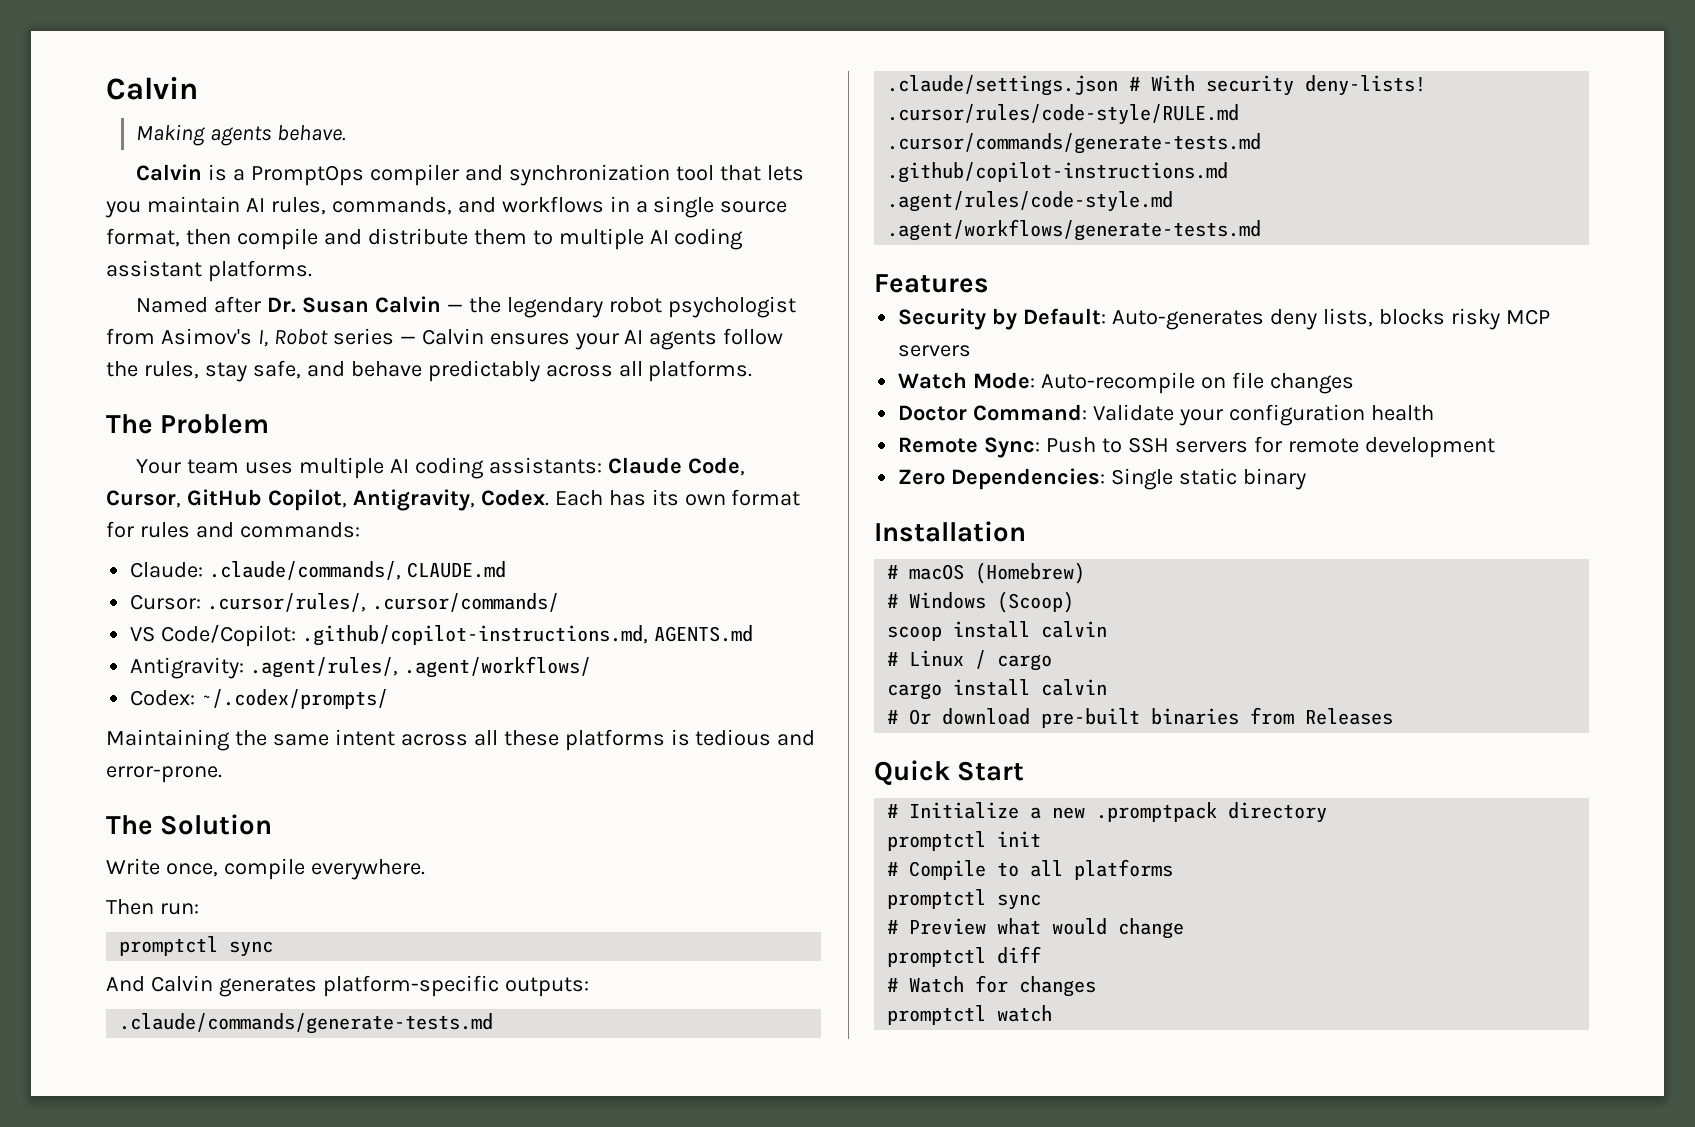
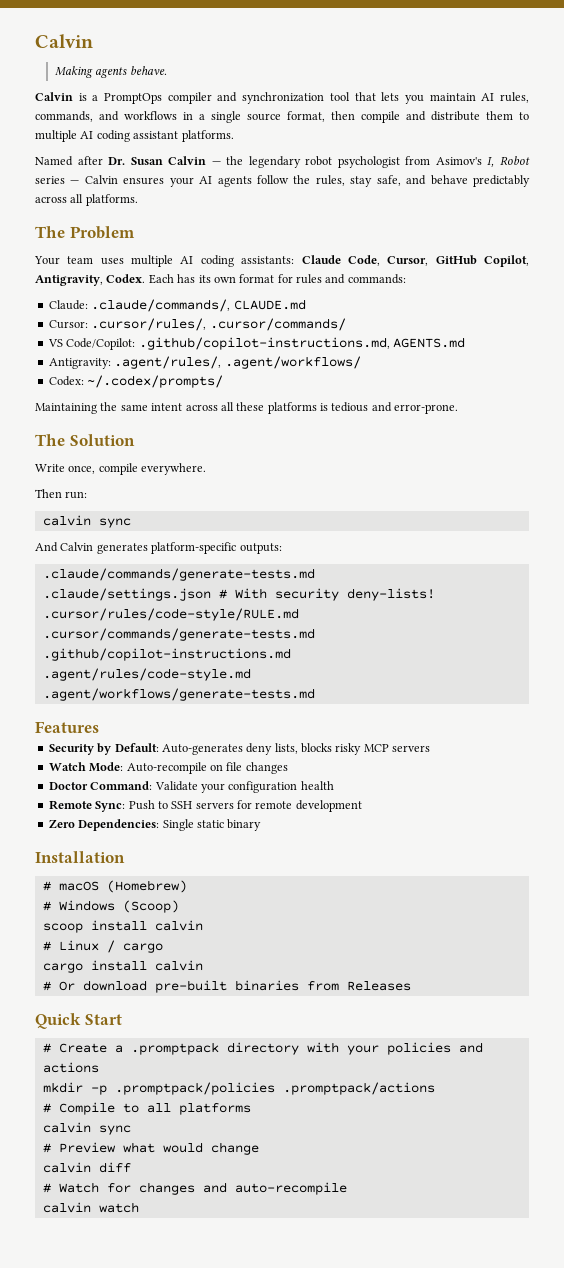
  Then run:
- promptctl sync
+ calvin sync
- # Initialize a new .promptpack directory
- promptctl init
+ # Create a .promptpack directory with your policies and actions
+ mkdir -p .promptpack/policies .promptpack/actions
  # Compile to all platforms
- promptctl sync
+ calvin sync
- promptctl diff
+ calvin diff
- # Watch for changes
- promptctl watch
+ # Watch for changes and auto-recompile
+ calvin watch

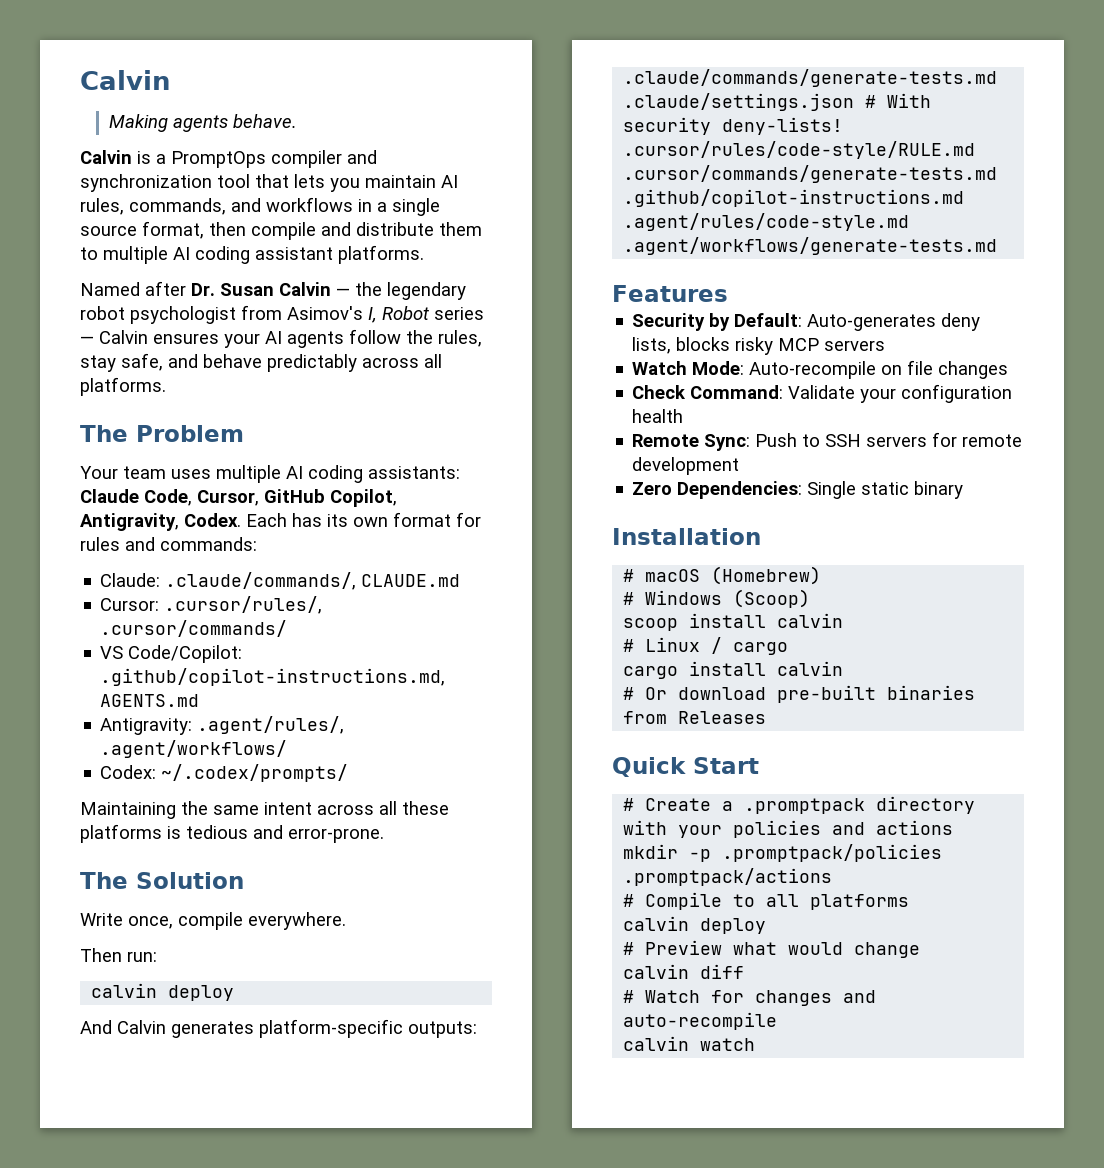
  Then run:
- calvin sync
+ calvin deploy
- Doctor Command: Validate your configuration health
+ Check Command: Validate your configuration health
  # Compile to all platforms
- calvin sync
+ calvin deploy

